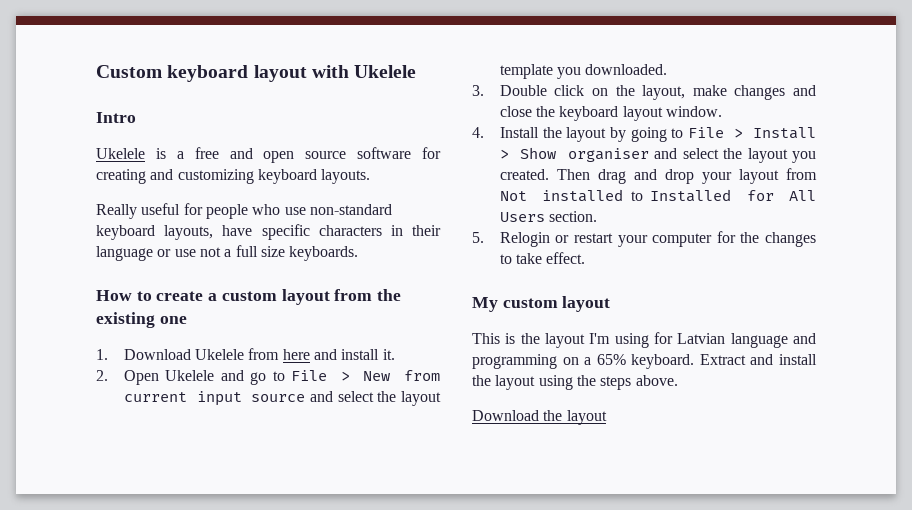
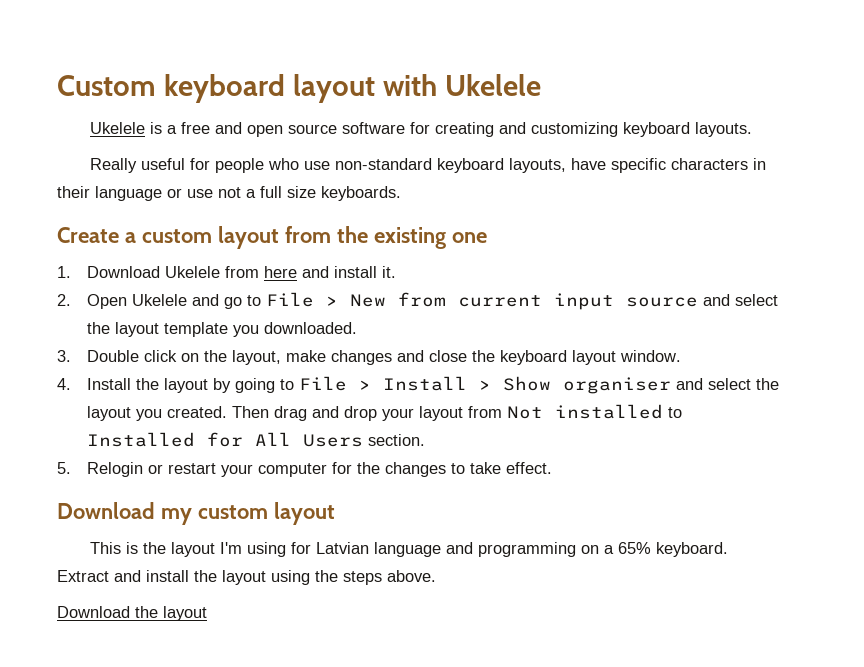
- Intro
- How to create a custom layout from the existing one
+ Create a custom layout from the existing one
- My custom layout
+ Download my custom layout

